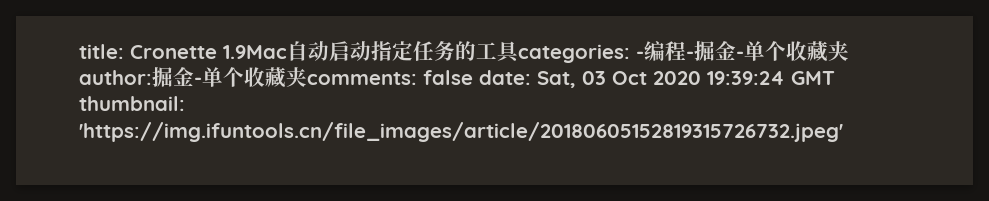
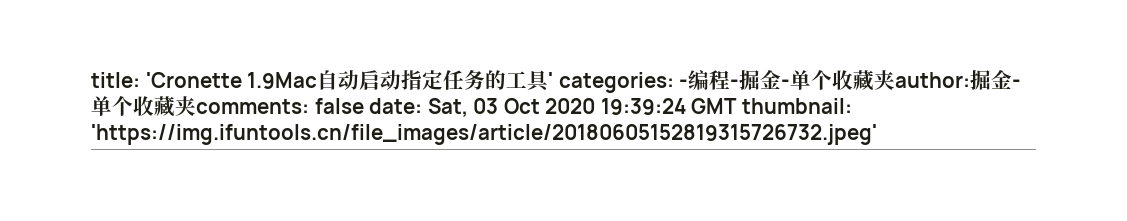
- title: Cronette 1.9Mac自动启动指定任务的工具categories: -编程-掘金-单个收藏夹author:掘金-单个收藏夹comments: false date: Sat, 03 Oct 2020 19:39:24 GMT thumbnail: 'https://img.ifuntools.cn/file_images/article/20180605152819315726732.jpeg'
+ title: 'Cronette 1.9Mac自动启动指定任务的工具' categories: -编程-掘金-单个收藏夹author:掘金-单个收藏夹comments: false date: Sat, 03 Oct 2020 19:39:24 GMT thumbnail: 'https://img.ifuntools.cn/file_images/article/20180605152819315726732.jpeg'

